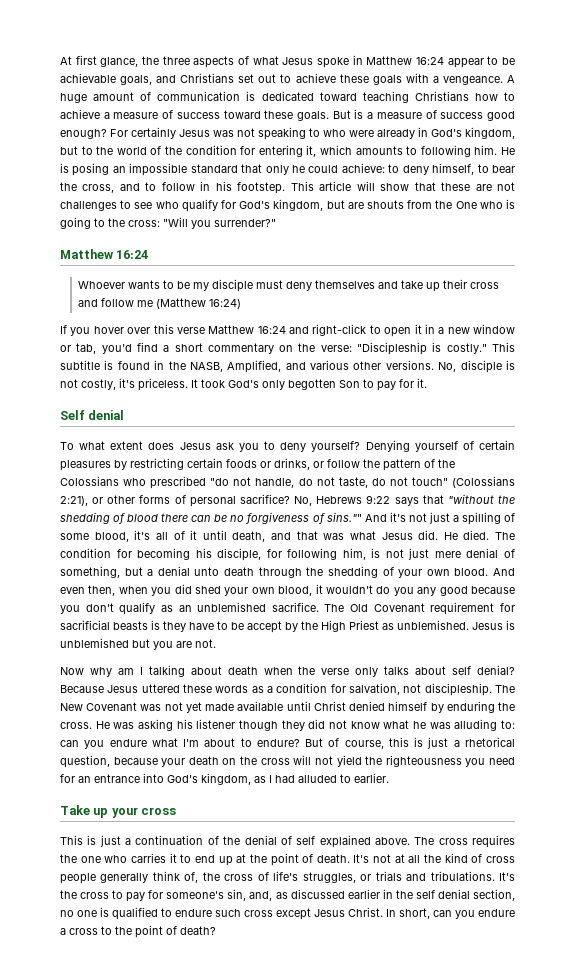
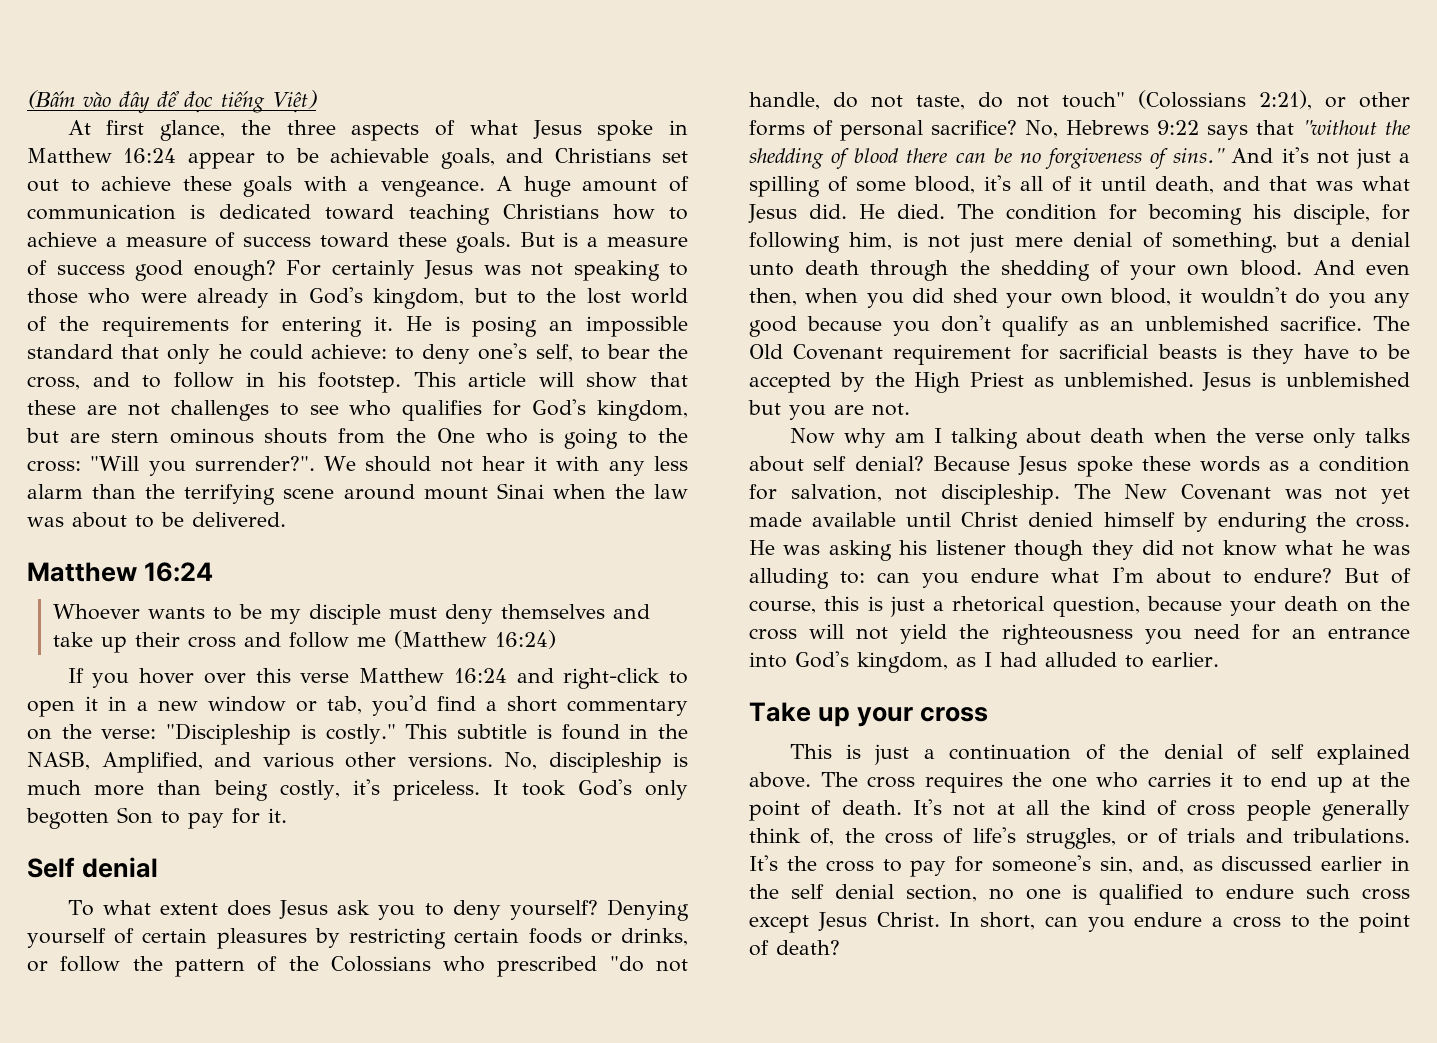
+ (Bấm vào đây để đọc tiếng Việt)
- For certainly Jesus was not speaking to who were already in God's kingdom, but to the world of the condition for entering it, which amounts to following him.
+ For certainly Jesus was not speaking to those who were already in God's kingdom, but to the lost world of the requirements for entering it.
- He is posing an impossible standard that only he could achieve: to deny himself, to bear the cross, and to follow in his footstep.
+ He is posing an impossible standard that only he could achieve: to deny one's self, to bear the cross, and to follow in his footstep.
- This article will show that these are not challenges to see who qualify for God's kingdom, but are shouts from the One who is going to the cross: "Will you surrender?"
+ This article will show that these are not challenges to see who qualifies for God's kingdom, but are stern ominous shouts from the One who is going to the cross: "Will you surrender?". We should not hear it with any less alarm than the terrifying scene around mount Sinai when the law was about to be delivered.
- No, disciple is not costly, it's priceless.
+ No, discipleship is much more than being costly, it's priceless.
- No, Hebrews 9:22 says that "without the shedding of blood there can be no forgiveness of sins.""
+ No, Hebrews 9:22 says that "without the shedding of blood there can be no forgiveness of sins."
- The Old Covenant requirement for sacrificial beasts is they have to be accept by the High Priest as unblemished.
+ The Old Covenant requirement for sacrificial beasts is they have to be accepted by the High Priest as unblemished.
- Because Jesus uttered these words as a condition for salvation, not discipleship.
+ Because Jesus spoke these words as a condition for salvation, not discipleship.
- It's not at all the kind of cross people generally think of, the cross of life's struggles, or trials and tribulations.
+ It's not at all the kind of cross people generally think of, the cross of life's struggles, or of trials and tribulations.

